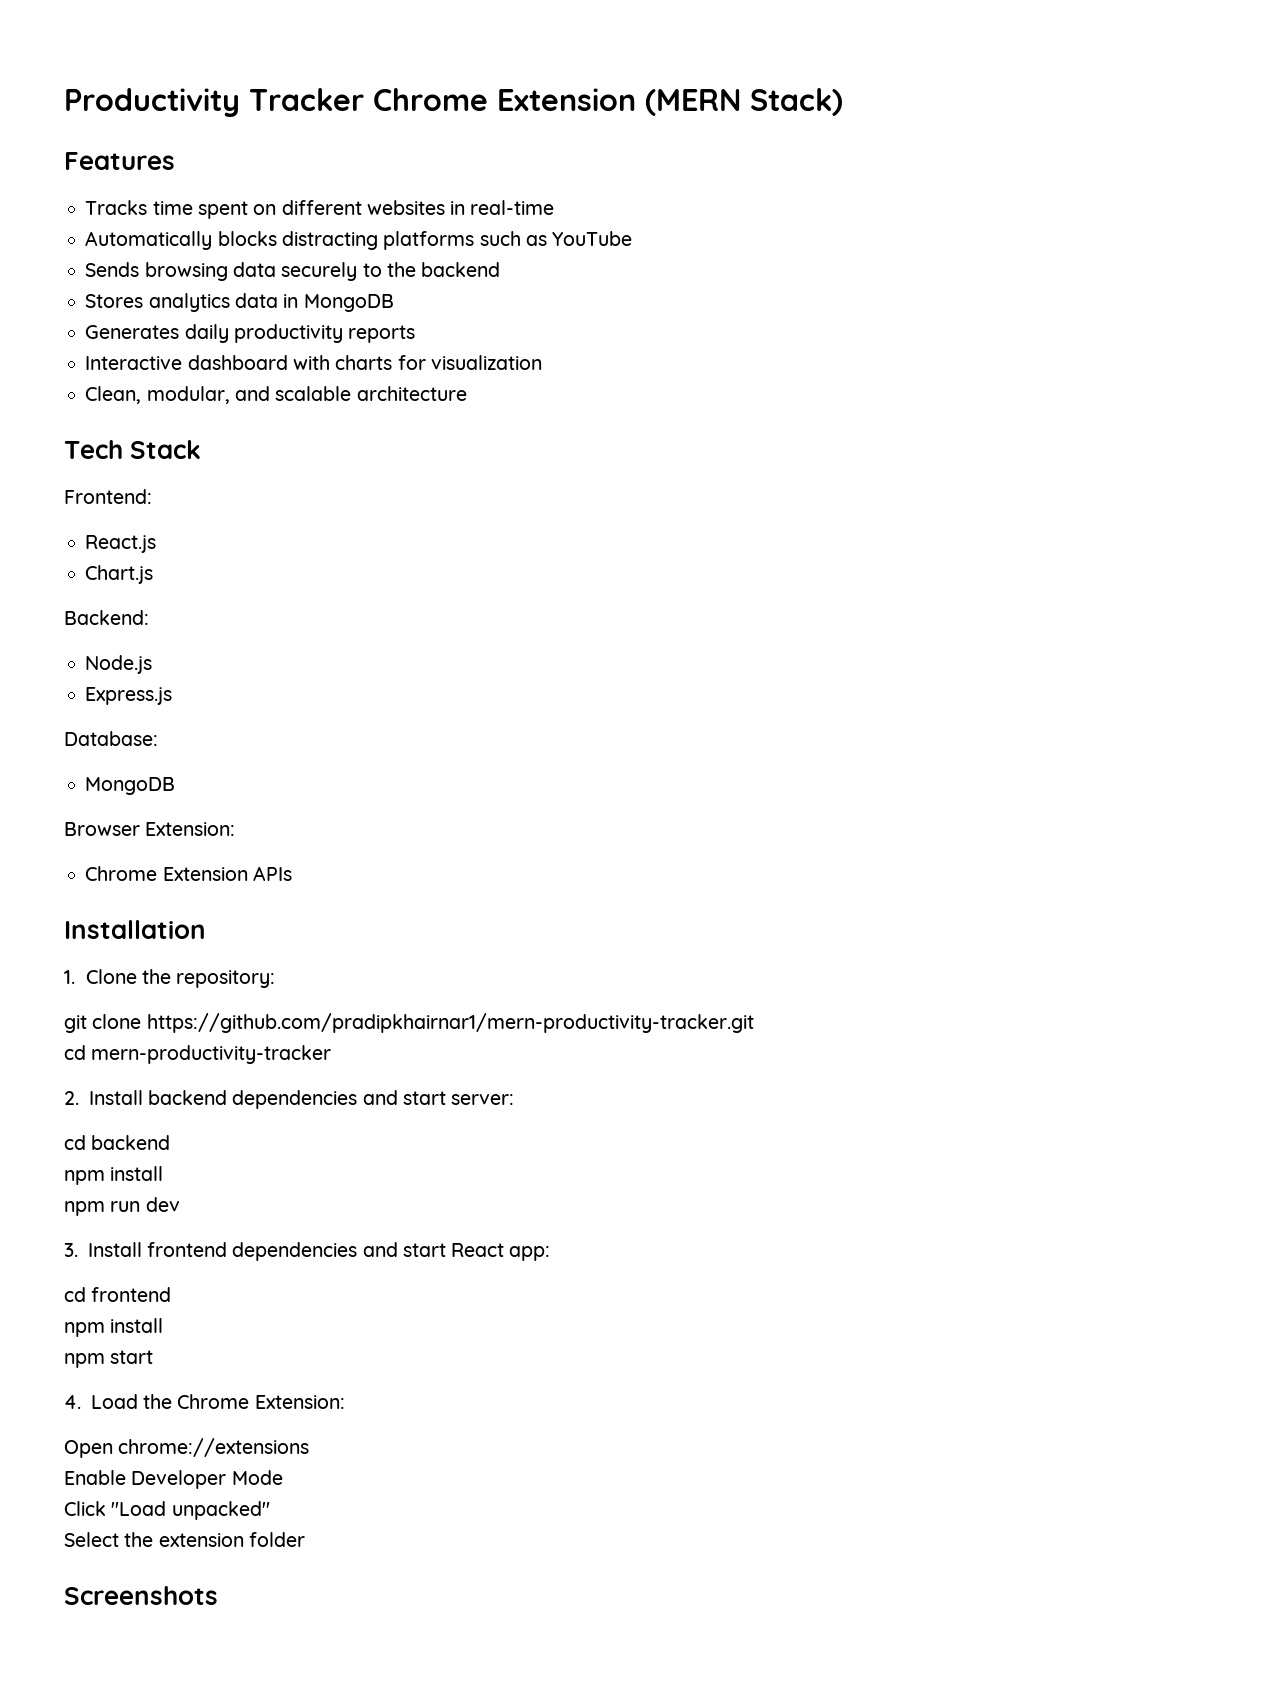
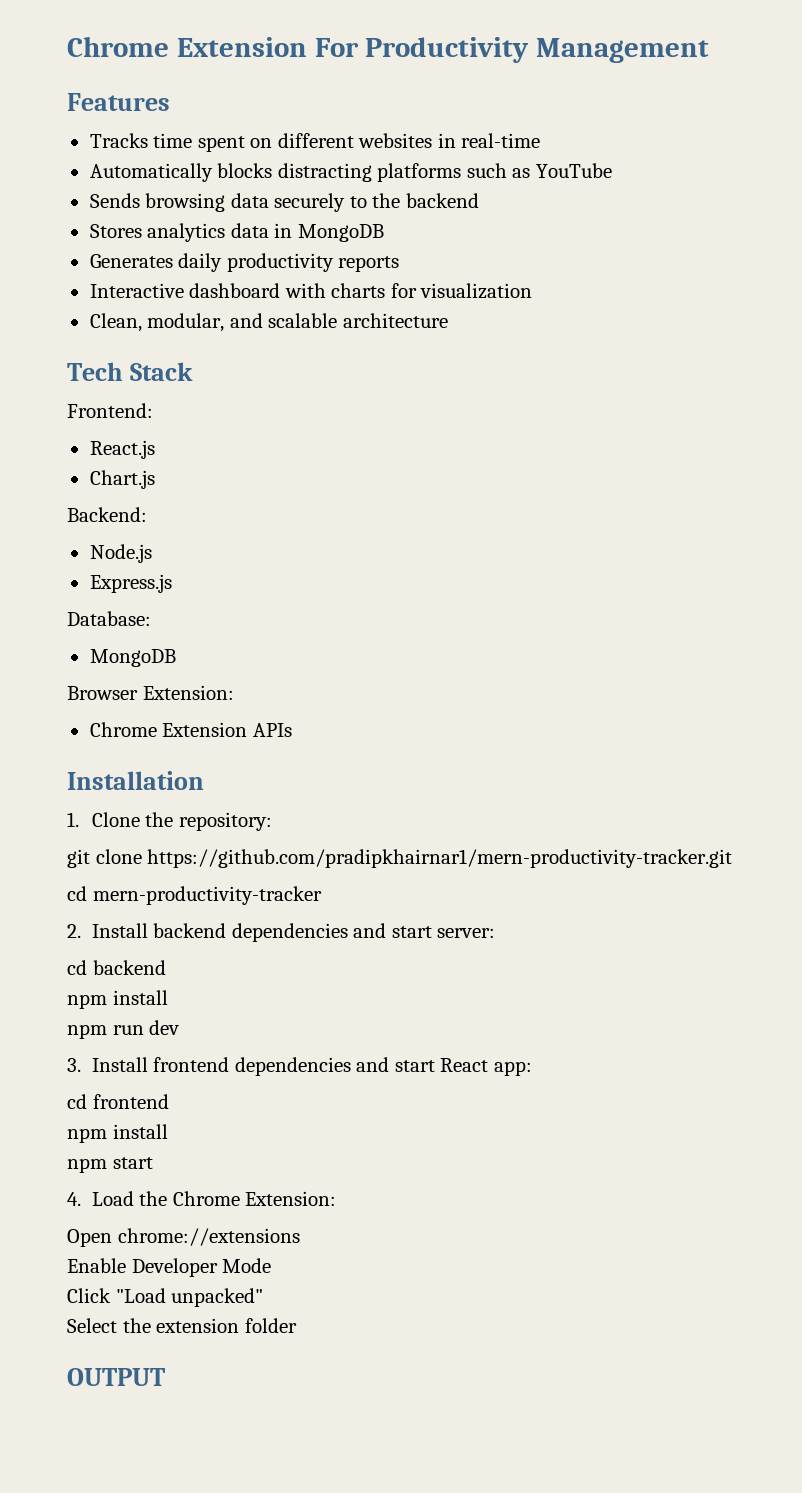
- Productivity Tracker Chrome Extension (MERN Stack)
+ Chrome Extension For Productivity Management
- Screenshots
+ OUTPUT

